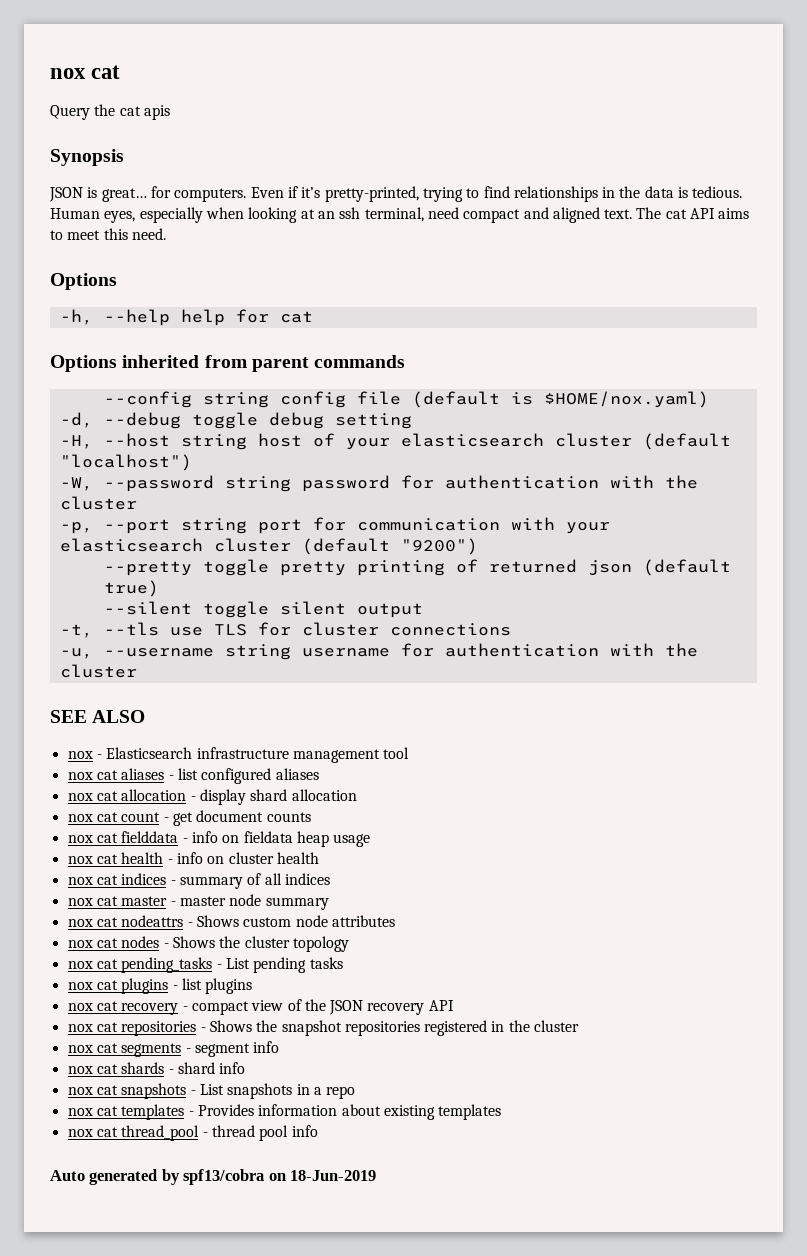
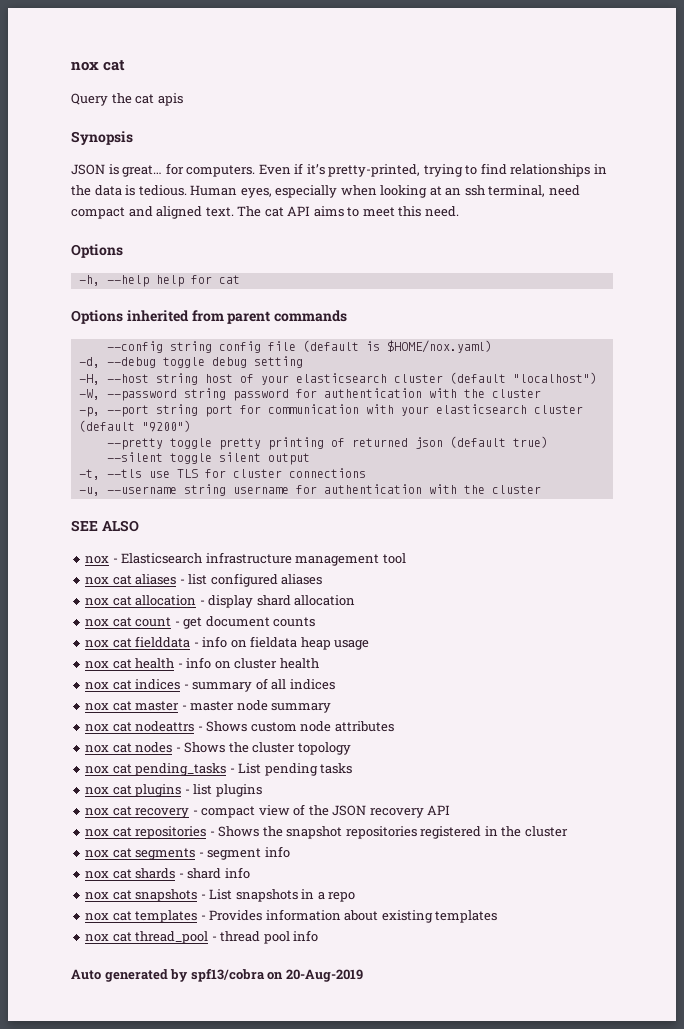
- Auto generated by spf13/cobra on 18-Jun-2019
+ Auto generated by spf13/cobra on 20-Aug-2019

